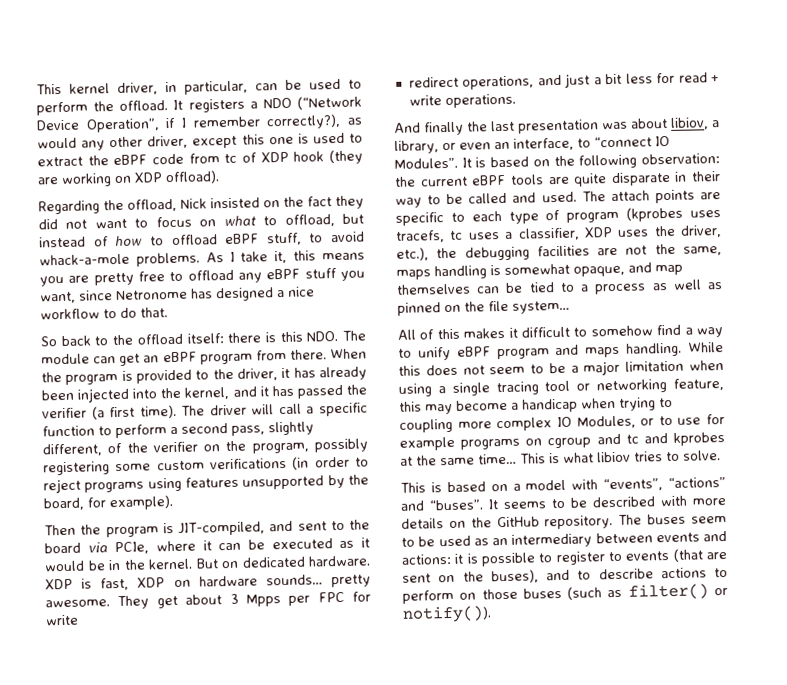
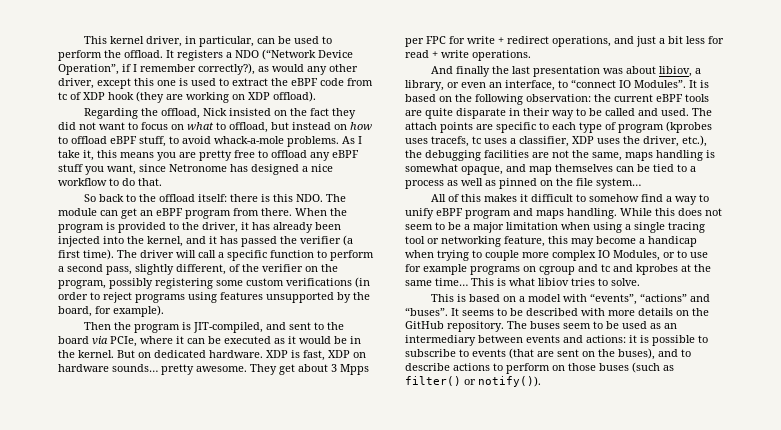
- Regarding the offload, Nick insisted on the fact they did not want to focus on what to offload, but instead of how to offload eBPF stuff, to avoid whack-a-mole problems.
+ Regarding the offload, Nick insisted on the fact they did not want to focus on what to offload, but instead on how to offload eBPF stuff, to avoid whack-a-mole problems.
- They get about 3 Mpps per FPC for write
- redirect operations, and just a bit less for read + write operations.
+ They get about 3 Mpps per FPC for write + redirect operations, and just a bit less for read + write operations.
- While this does not seem to be a major limitation when using a single tracing tool or networking feature, this may become a handicap when trying to coupling more complex IO Modules, or to use for example programs on cgroup and tc and kprobes at the same time…
+ While this does not seem to be a major limitation when using a single tracing tool or networking feature, this may become a handicap when trying to couple more complex IO Modules, or to use for example programs on cgroup and tc and kprobes at the same time…
- The buses seem to be used as an intermediary between events and actions: it is possible to register to events (that are sent on the buses), and to describe actions to perform on those buses (such as filter() or notify()).
+ The buses seem to be used as an intermediary between events and actions: it is possible to subscribe to events (that are sent on the buses), and to describe actions to perform on those buses (such as filter() or notify()).

